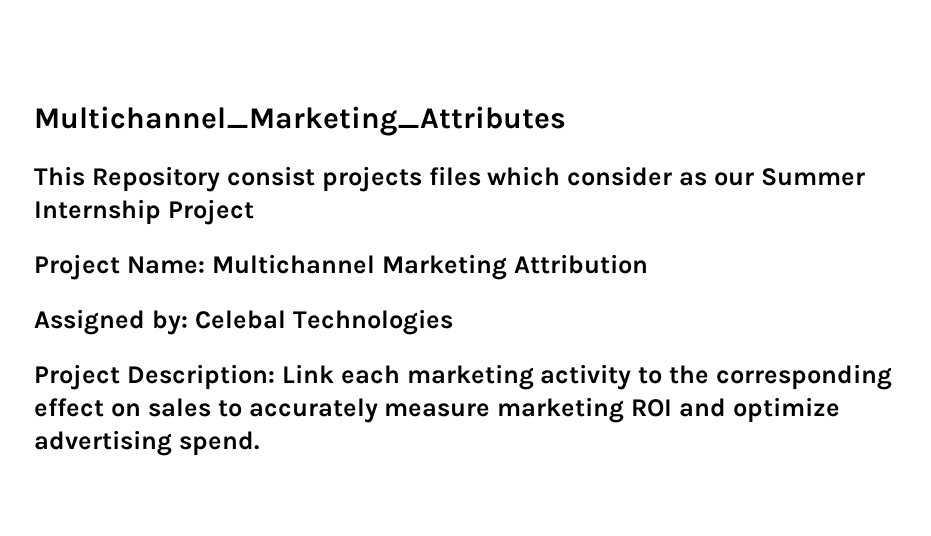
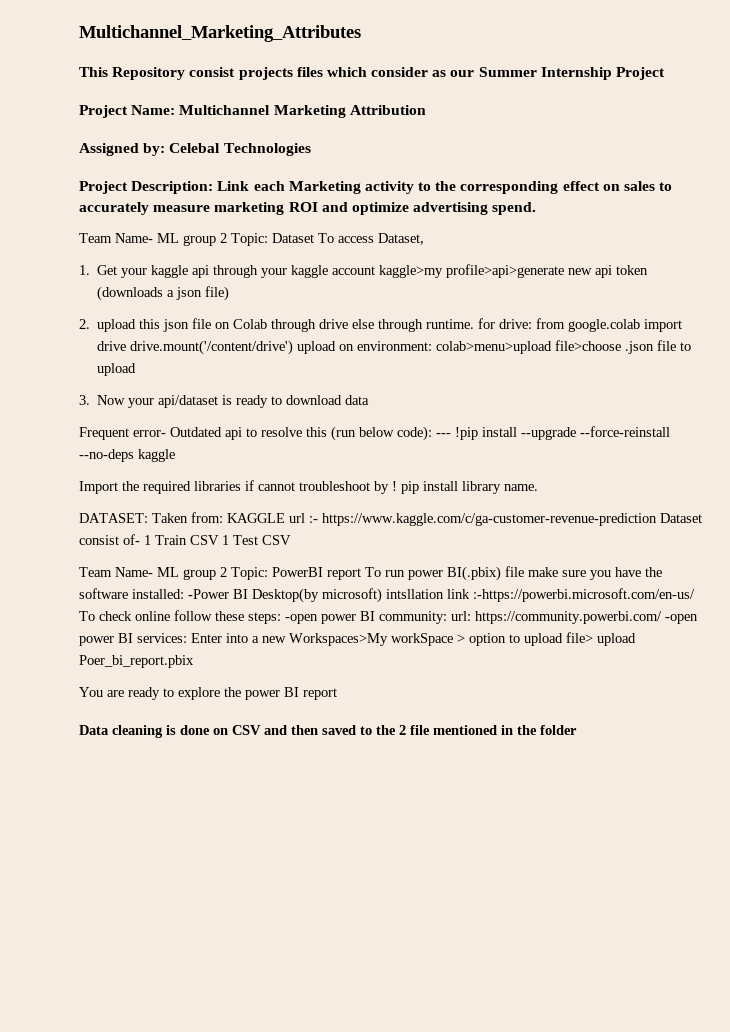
- Project Description: Link each marketing activity to the corresponding effect on sales to accurately measure marketing ROI and optimize advertising spend.
+ Project Description: Link each Marketing activity to the corresponding effect on sales to accurately measure marketing ROI and optimize advertising spend.
+ Team Name- ML group 2 Topic: Dataset To access Dataset,
+ 1. Get your kaggle api through your kaggle account kaggle>my profile>api>generate new api token (downloads a json file)
+ 2. upload this json file on Colab through drive else through runtime. for drive: from google.colab import drive drive.mount('/content/drive') upload on environment: colab>menu>upload file>choose .json file to upload
+ 3. Now your api/dataset is ready to download data
+ Frequent error- Outdated api to resolve this (run below code): --- !pip install --upgrade --force-reinstall --no-deps kaggle
+ Import the required libraries if cannot troubleshoot by ! pip install library name.
+ DATASET: Taken from: KAGGLE url :- https://www.kaggle.com/c/ga-customer-revenue-prediction Dataset consist of- 1 Train CSV 1 Test CSV
+ Team Name- ML group 2 Topic: PowerBI report To run power BI(.pbix) file make sure you have the software installed: -Power BI Desktop(by microsoft) intsllation link :-https://powerbi.microsoft.com/en-us/ To check online follow these steps: -open power BI community: url: https://community.powerbi.com/ -open power BI services: Enter into a new Workspaces>My workSpace > option to upload file> upload Poer_bi_report.pbix
+ You are ready to explore the power BI report
+ Data cleaning is done on CSV and then saved to the 2 file mentioned in the folder

